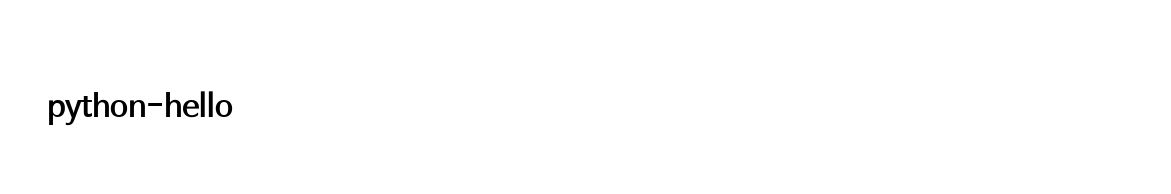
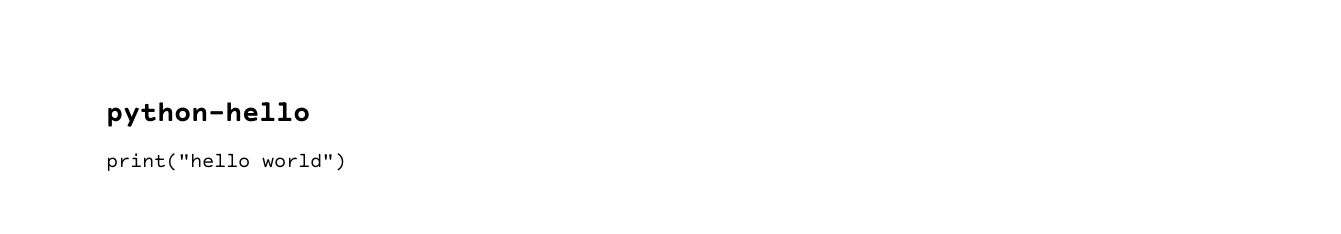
+ print("hello world")

